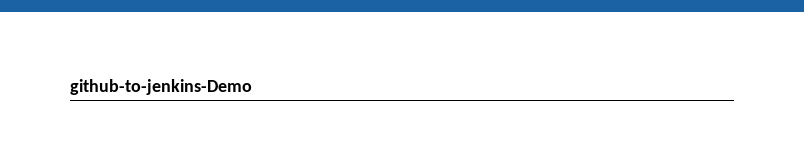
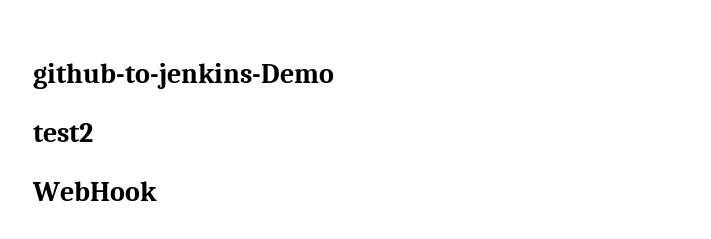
+ test2
+ WebHook

